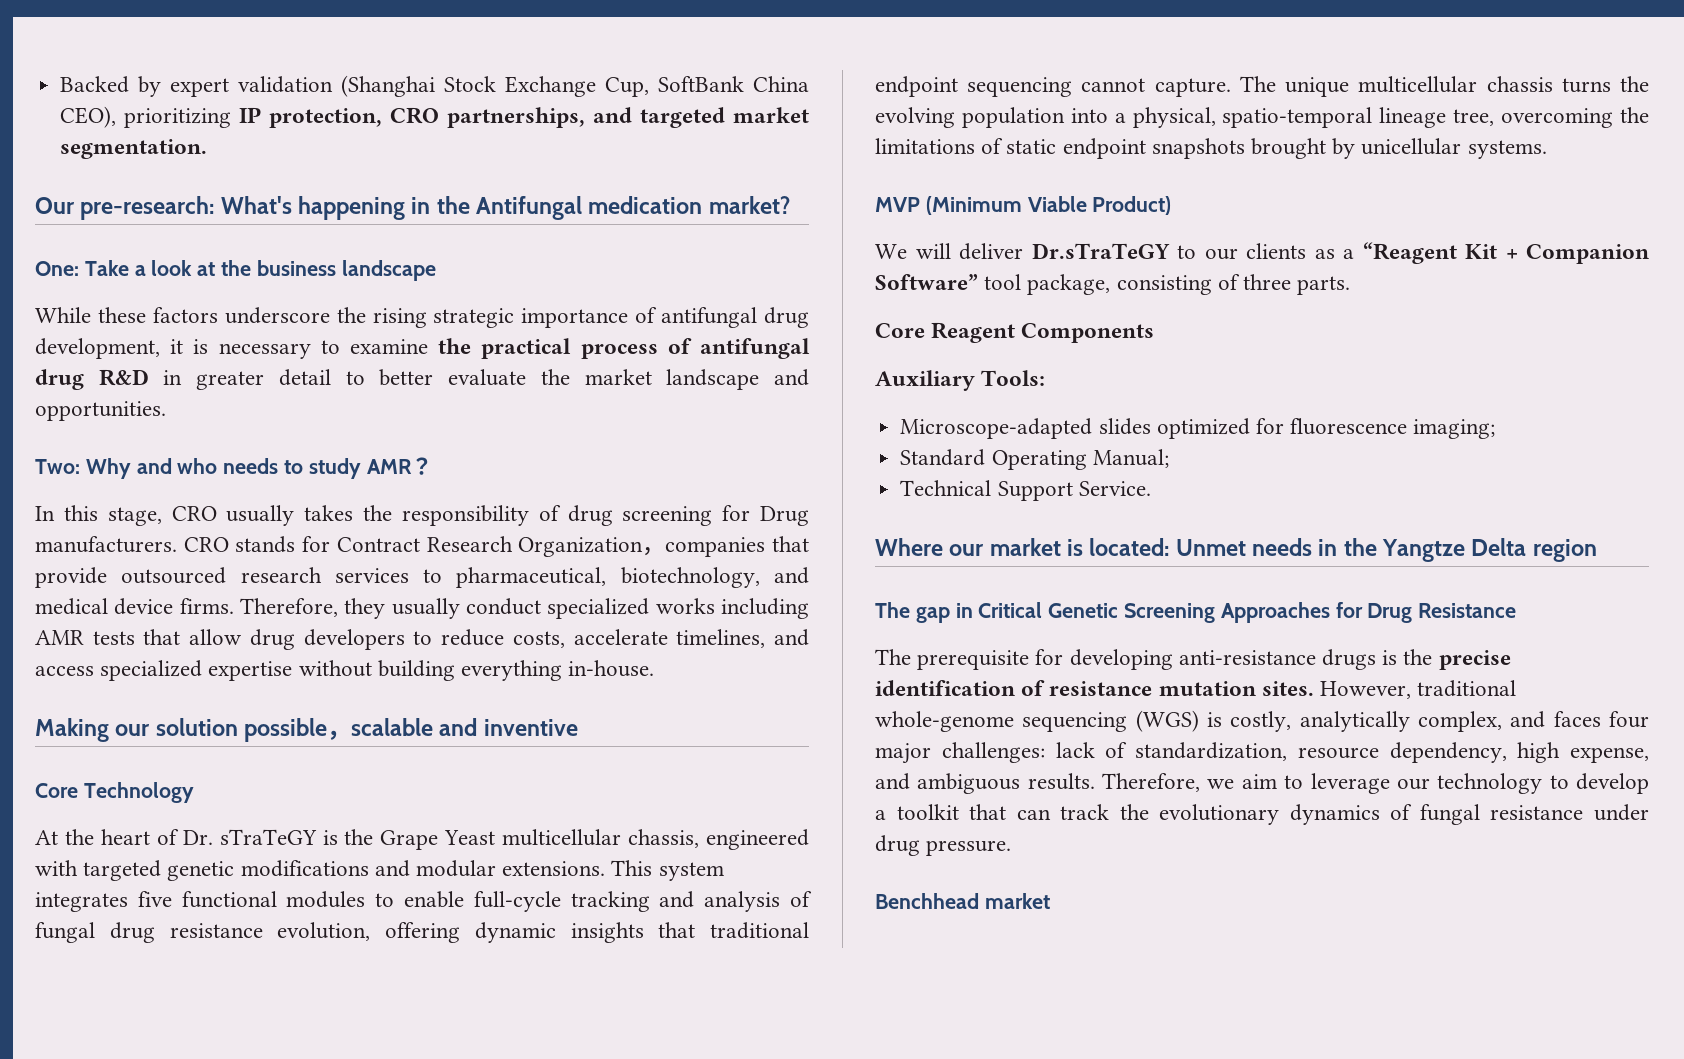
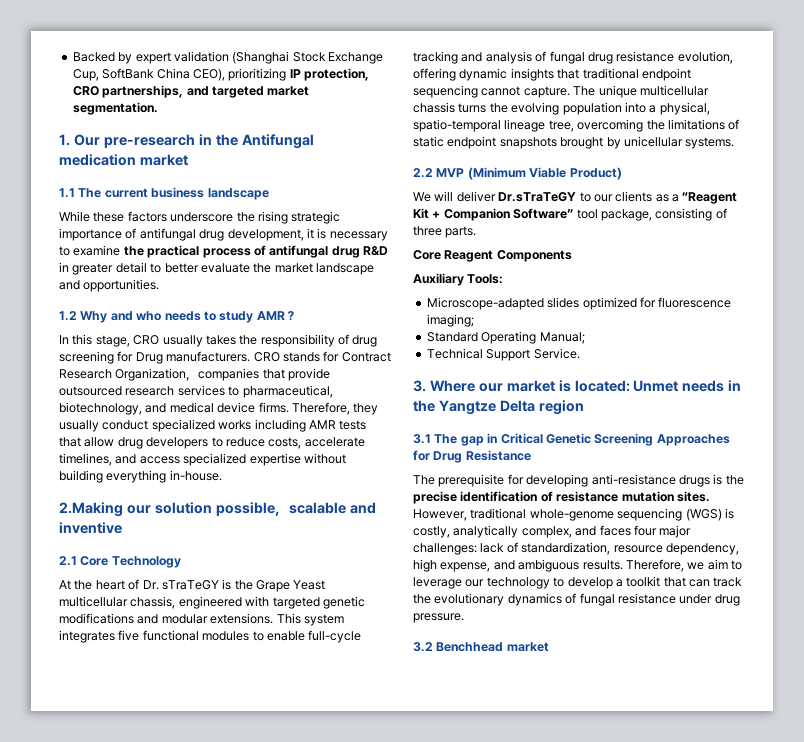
- Our pre-research: What's happening in the Antifungal medication market?
- One: Take a look at the business landscape
+ 1. Our pre-research in the Antifungal medication market
+ 1.1 The current business landscape
- Two: Why and who needs to study AMR？
+ 1.2 Why and who needs to study AMR？
- Making our solution possible，scalable and inventive
+ 2.Making our solution possible，scalable and inventive
- Core Technology
+ 2.1 Core Technology
- MVP (Minimum Viable Product)
+ 2.2 MVP (Minimum Viable Product)
- Where our market is located: Unmet needs in the Yangtze Delta region
+ 3. Where our market is located: Unmet needs in the Yangtze Delta region
- The gap in Critical Genetic Screening Approaches for Drug Resistance
+ 3.1 The gap in Critical Genetic Screening Approaches for Drug Resistance
- Benchhead market
+ 3.2 Benchhead market

